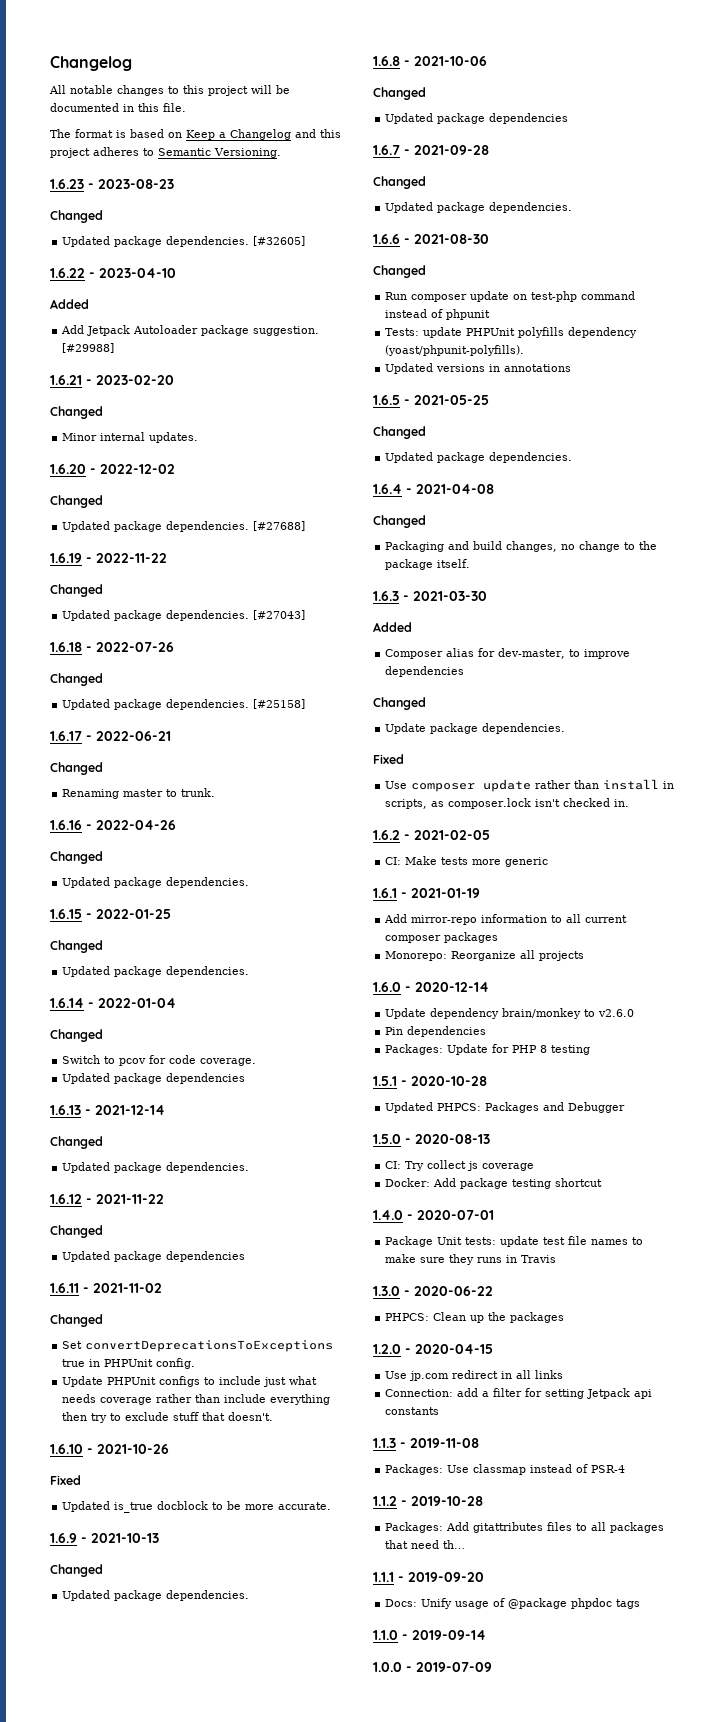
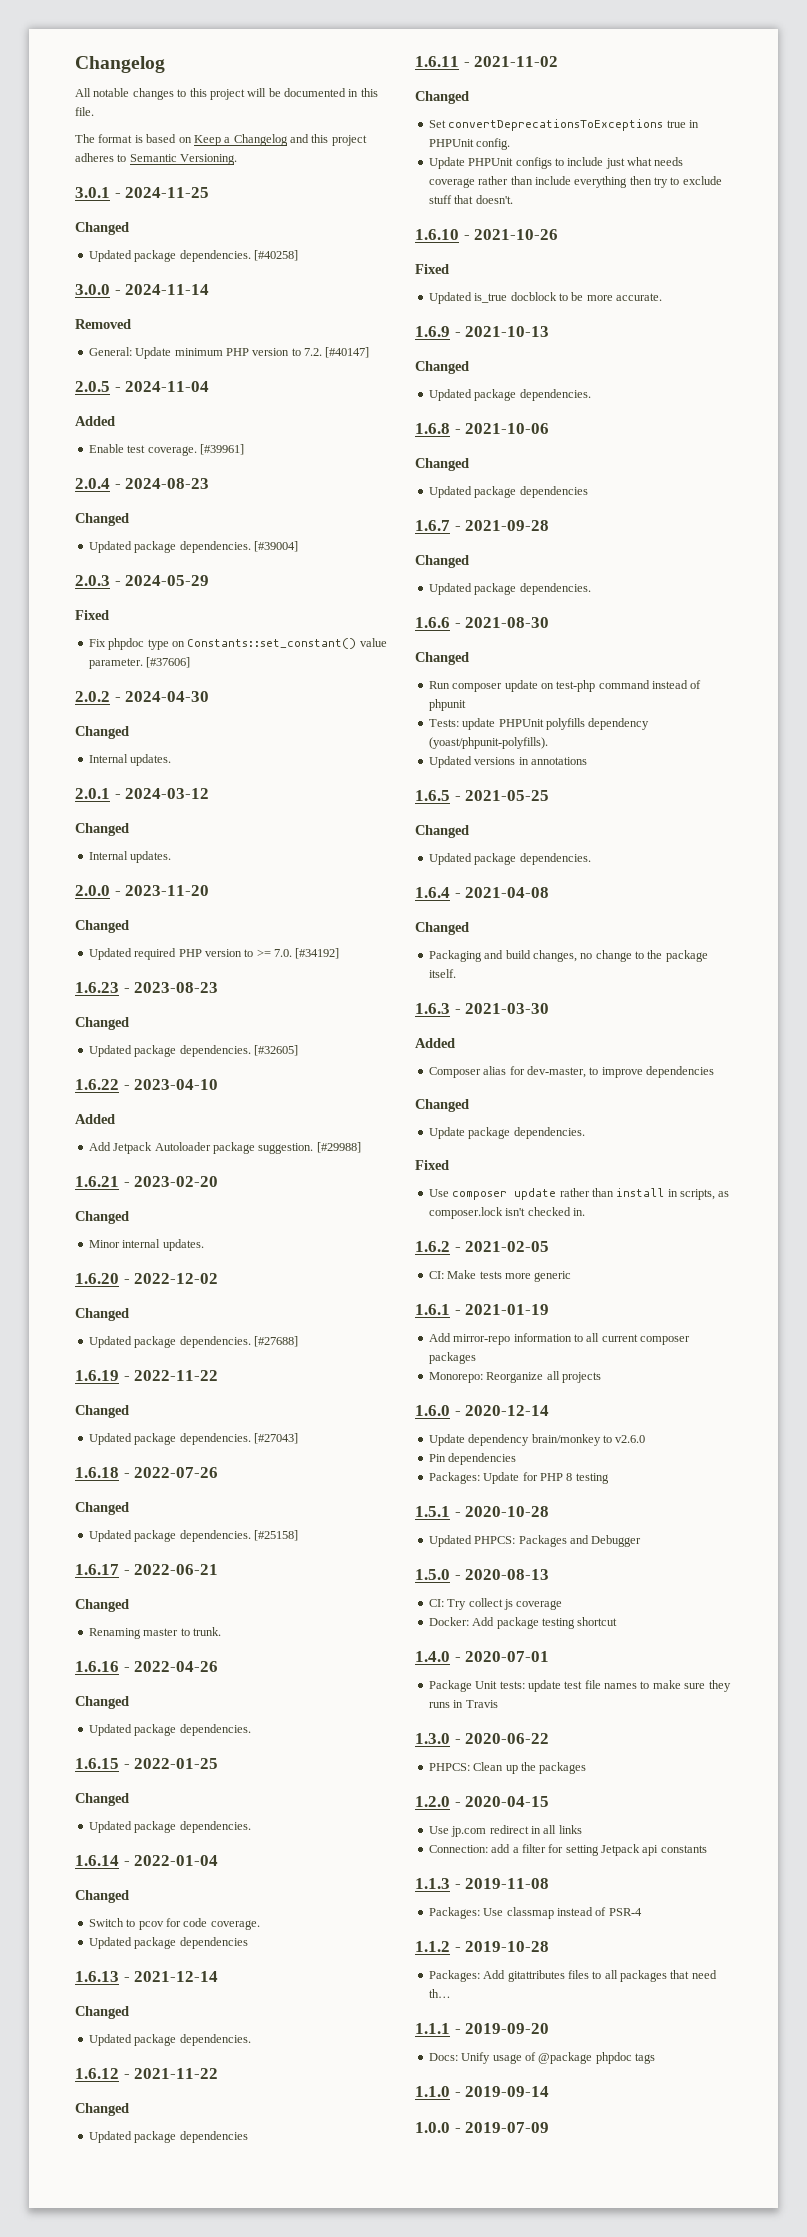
+ 3.0.1 - 2024-11-25
+ Changed
+ Updated package dependencies. [#40258]
+ 3.0.0 - 2024-11-14
+ Removed
+ General: Update minimum PHP version to 7.2. [#40147]
+ 2.0.5 - 2024-11-04
+ Added
+ Enable test coverage. [#39961]
+ 2.0.4 - 2024-08-23
+ Changed
+ Updated package dependencies. [#39004]
+ 2.0.3 - 2024-05-29
+ Fixed
+ Fix phpdoc type on Constants::set_constant() value parameter. [#37606]
+ 2.0.2 - 2024-04-30
+ Changed
+ Internal updates.
+ 2.0.1 - 2024-03-12
+ Changed
+ Internal updates.
+ 2.0.0 - 2023-11-20
+ Changed
+ Updated required PHP version to >= 7.0. [#34192]

